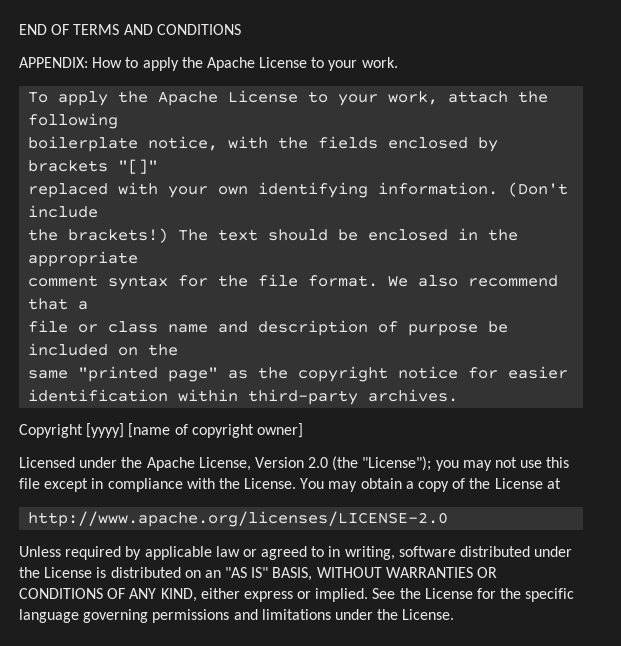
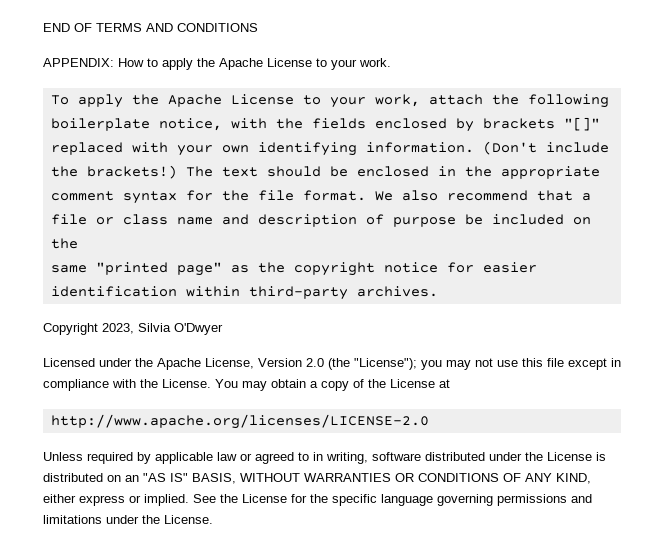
- Copyright [yyyy] [name of copyright owner]
+ Copyright 2023, Silvia O'Dwyer

